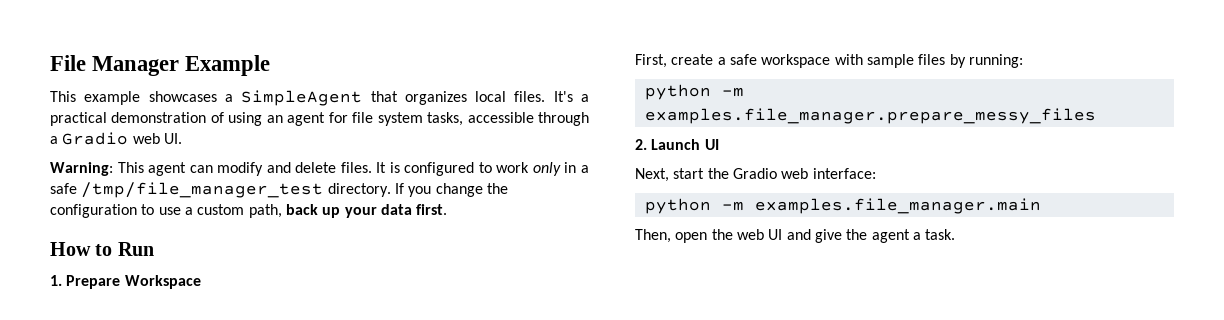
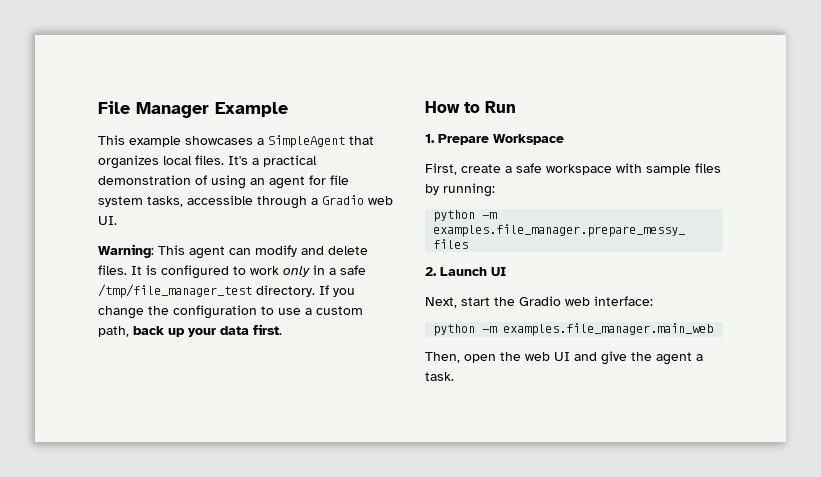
- python -m examples.file_manager.main
+ python -m examples.file_manager.main_web

